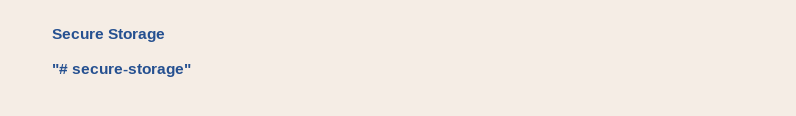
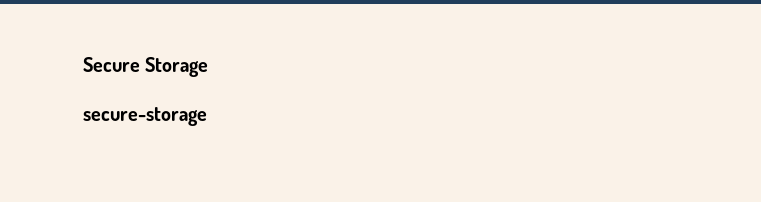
- "# secure-storage"
+ secure-storage

